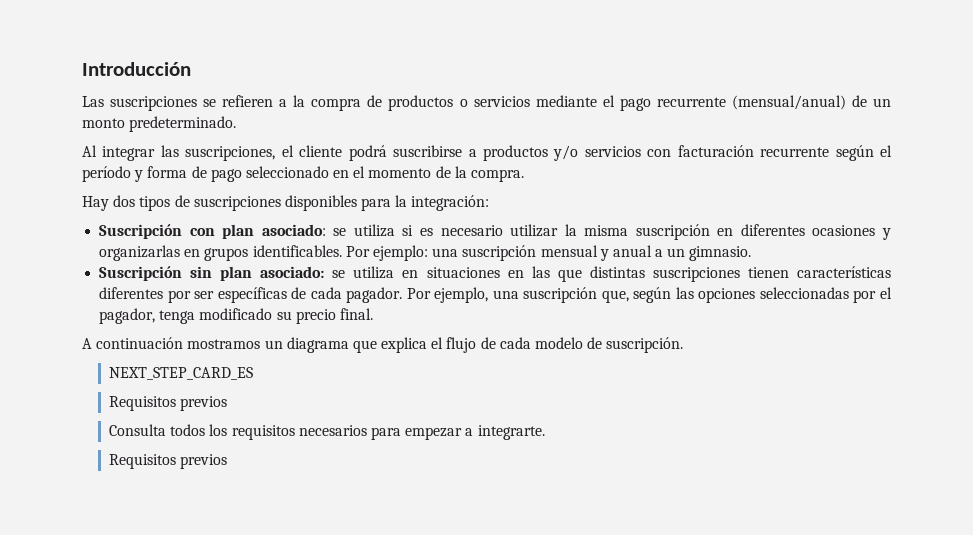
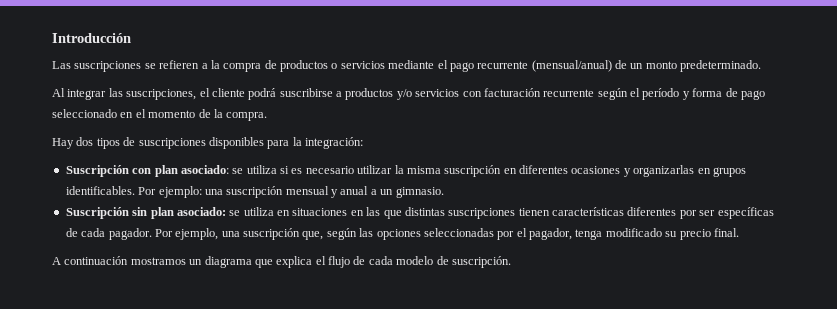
- NEXT_STEP_CARD_ES
- Requisitos previos
- Consulta todos los requisitos necesarios para empezar a integrarte.
- Requisitos previos

